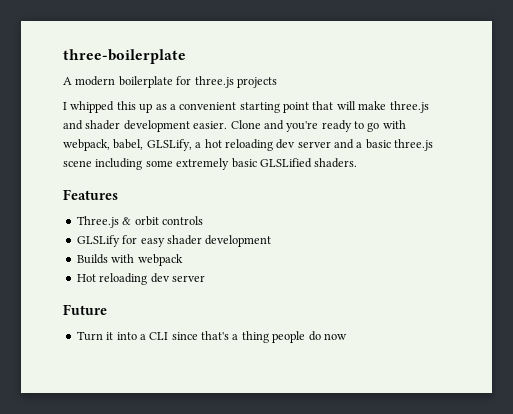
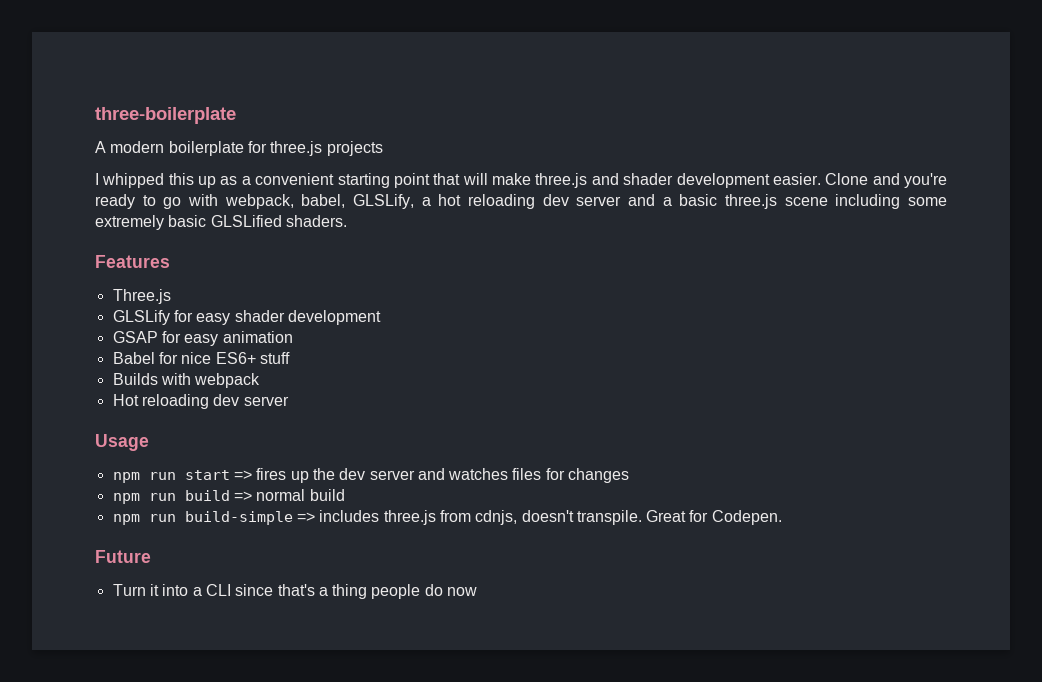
- Three.js & orbit controls
+ Three.js
+ GSAP for easy animation
+ Babel for nice ES6+ stuff
+ Usage
+ npm run start => fires up the dev server and watches files for changes
+ npm run build => normal build
+ npm run build-simple => includes three.js from cdnjs, doesn't transpile. Great for Codepen.

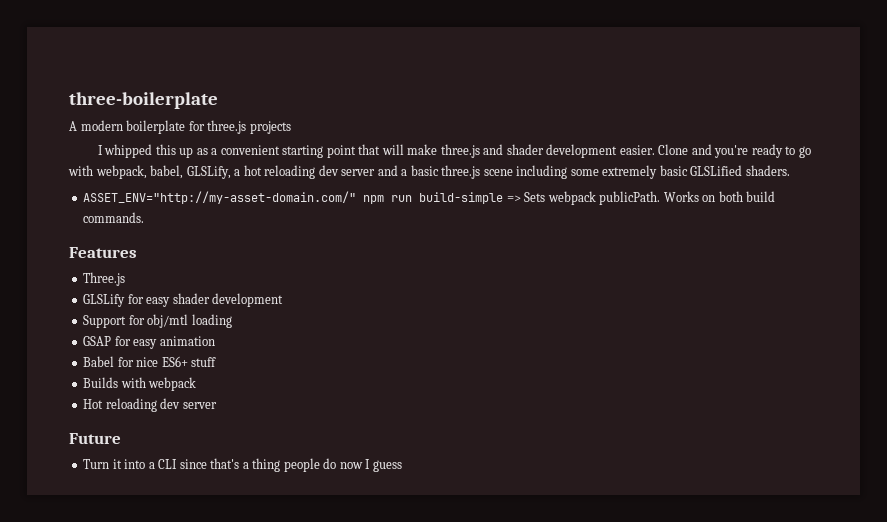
+ ASSET_ENV="http://my-asset-domain.com/" npm run build-simple => Sets webpack publicPath. Works on both build commands.
+ Support for obj/mtl loading
- Usage
- npm run start => fires up the dev server and watches files for changes
- npm run build => normal build
- npm run build-simple => includes three.js from cdnjs, doesn't transpile. Great for Codepen.
- Turn it into a CLI since that's a thing people do now
+ Turn it into a CLI since that's a thing people do now I guess

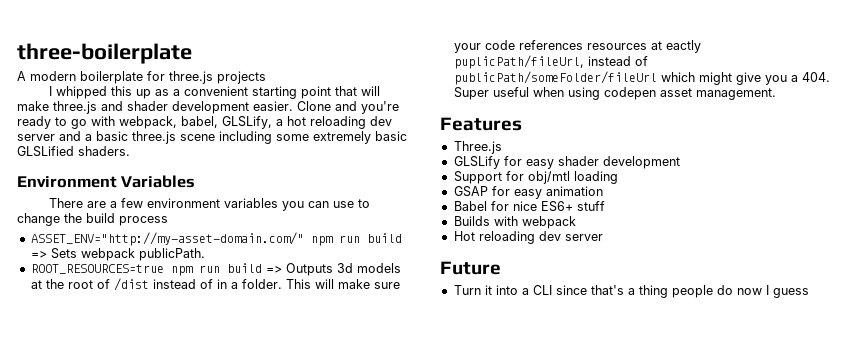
+ Environment Variables
+ There are a few environment variables you can use to change the build process
- ASSET_ENV="http://my-asset-domain.com/" npm run build-simple => Sets webpack publicPath. Works on both build commands.
+ ASSET_ENV="http://my-asset-domain.com/" npm run build => Sets webpack publicPath.
+ ROOT_RESOURCES=true npm run build => Outputs 3d models at the root of /dist instead of in a folder. This will make sure your code references resources at eactly puplicPath/fileUrl, instead of publicPath/someFolder/fileUrl which might give you a 404. Super useful when using codepen asset management.

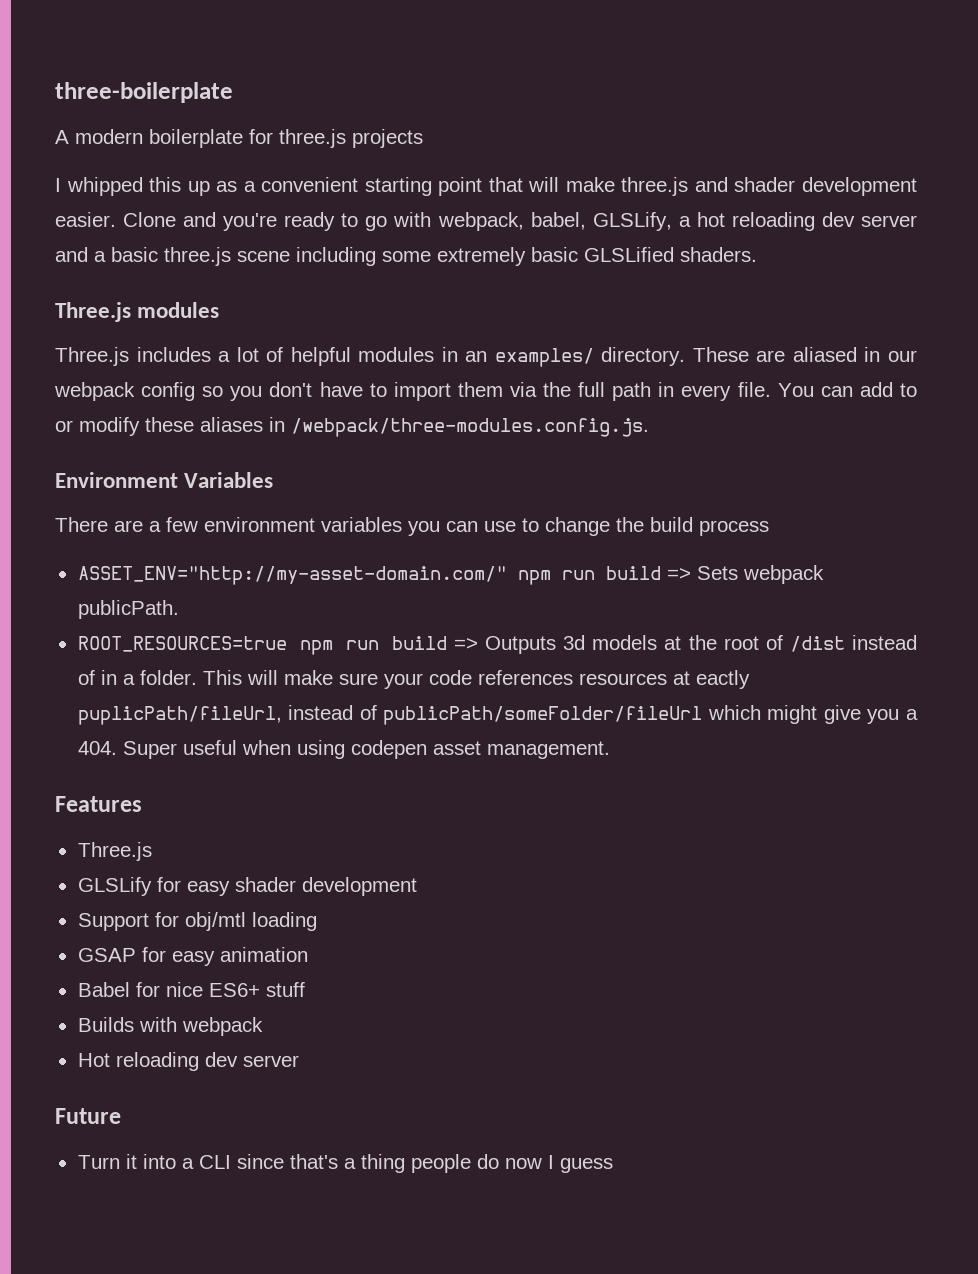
+ Three.js modules
+ Three.js includes a lot of helpful modules in an examples/ directory. These are aliased in our webpack config so you don't have to import them via the full path in every file. You can add to or modify these aliases in /webpack/three-modules.config.js.

